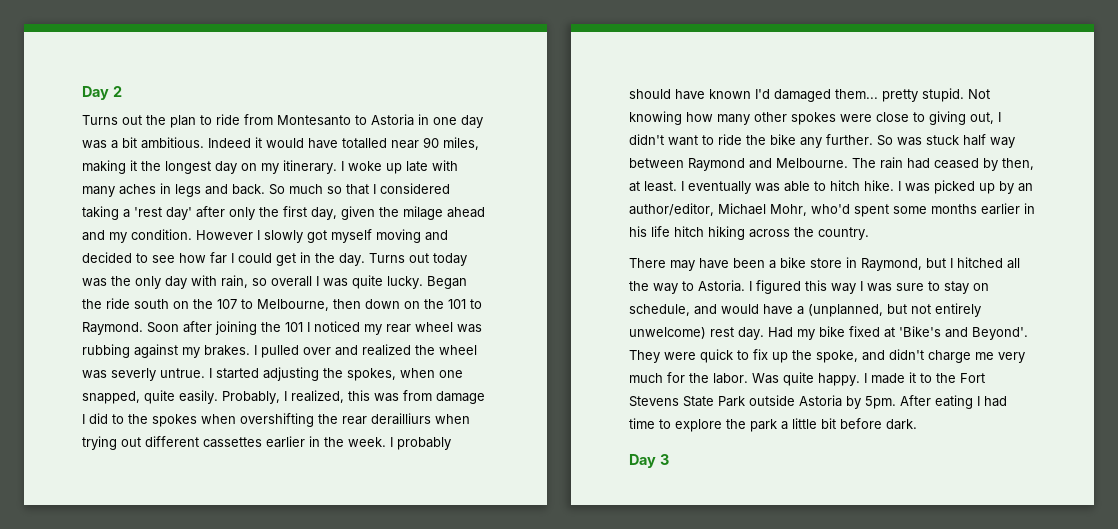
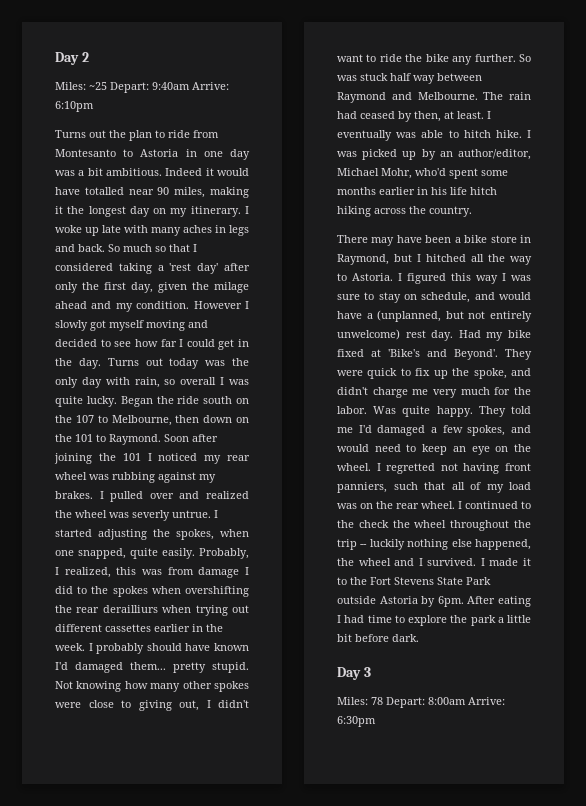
+ Miles: ~25 Depart: 9:40am Arrive: 6:10pm
+ They told me I'd damaged a few spokes, and would need to keep an eye on the wheel. I regretted not having front panniers, such that all of my load was on the rear wheel. I continued to the check the wheel throughout the trip -- luckily nothing else happened, the wheel and I survived.
- I made it to the Fort Stevens State Park outside Astoria by 5pm.
+ I made it to the Fort Stevens State Park outside Astoria by 6pm.
+ Miles: 78 Depart: 8:00am Arrive: 6:30pm

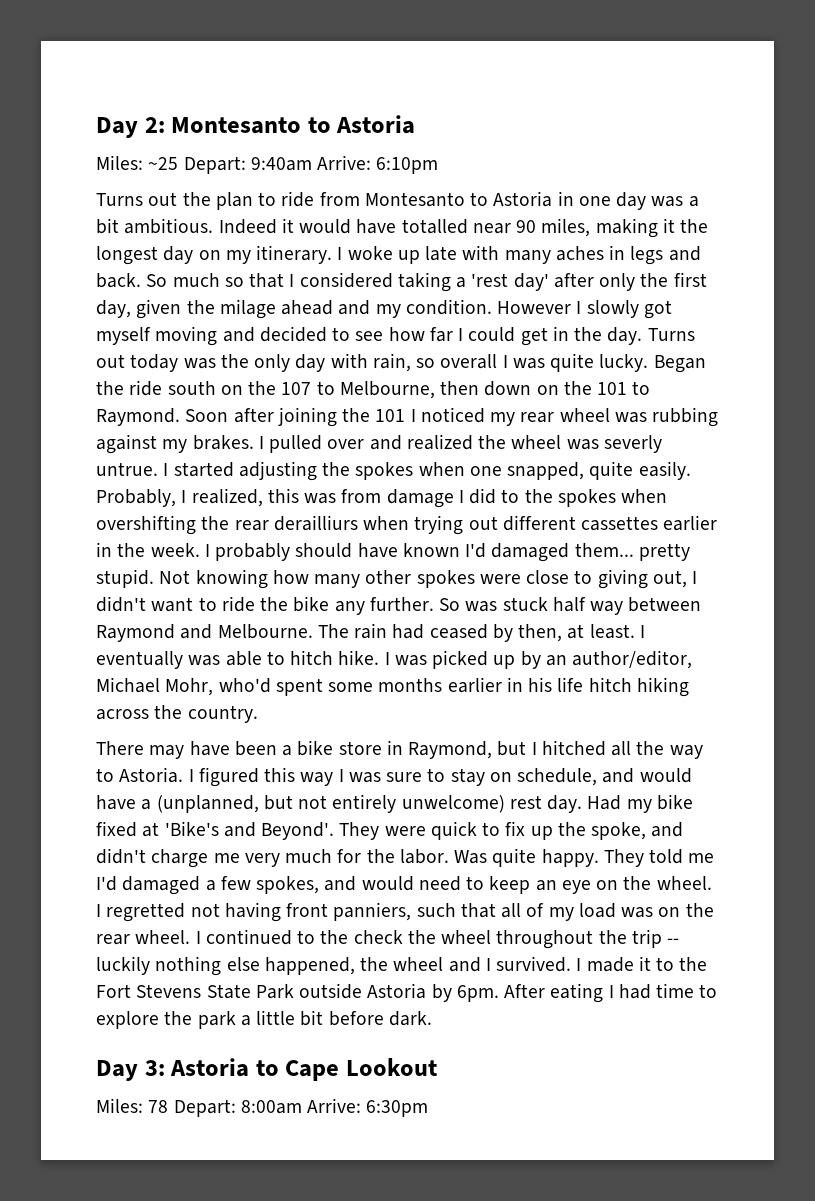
- Day 2
+ Day 2: Montesanto to Astoria
- I started adjusting the spokes, when one snapped, quite easily.
+ I started adjusting the spokes when one snapped, quite easily.
- Day 3
+ Day 3: Astoria to Cape Lookout

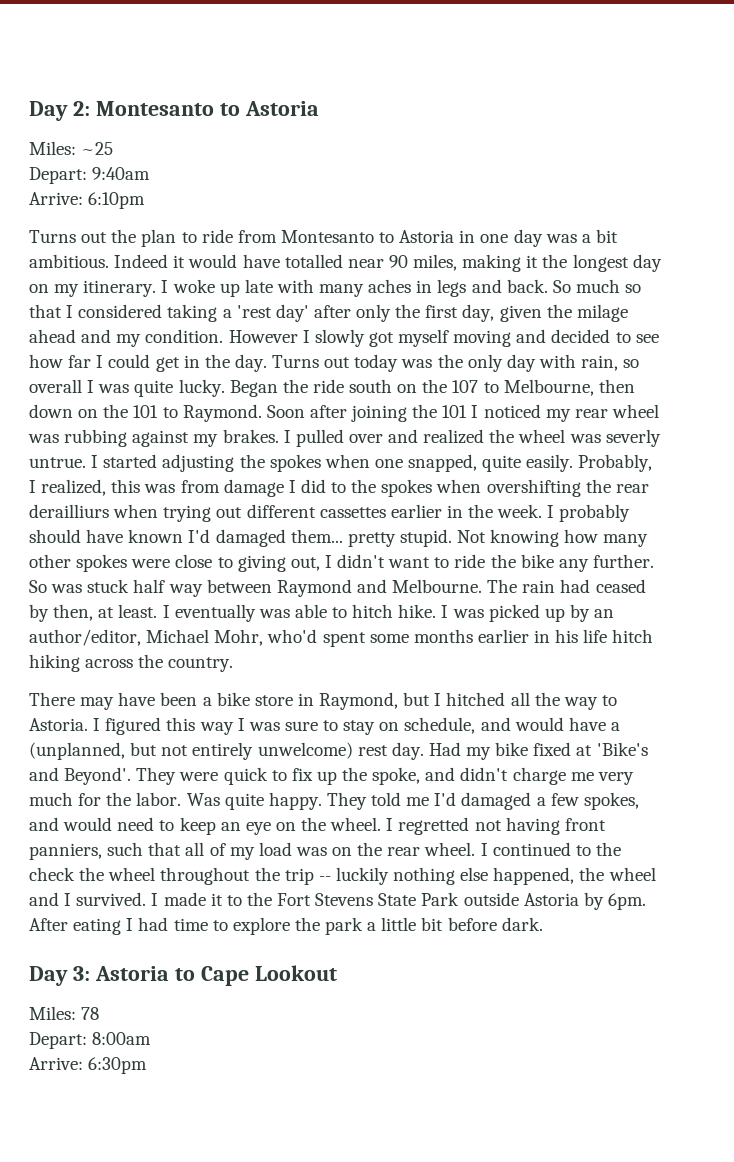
- Miles: ~25 Depart: 9:40am Arrive: 6:10pm
+ Miles: ~25
+ Depart: 9:40am
+ Arrive: 6:10pm
- Miles: 78 Depart: 8:00am Arrive: 6:30pm
+ Miles: 78
+ Depart: 8:00am
+ Arrive: 6:30pm

